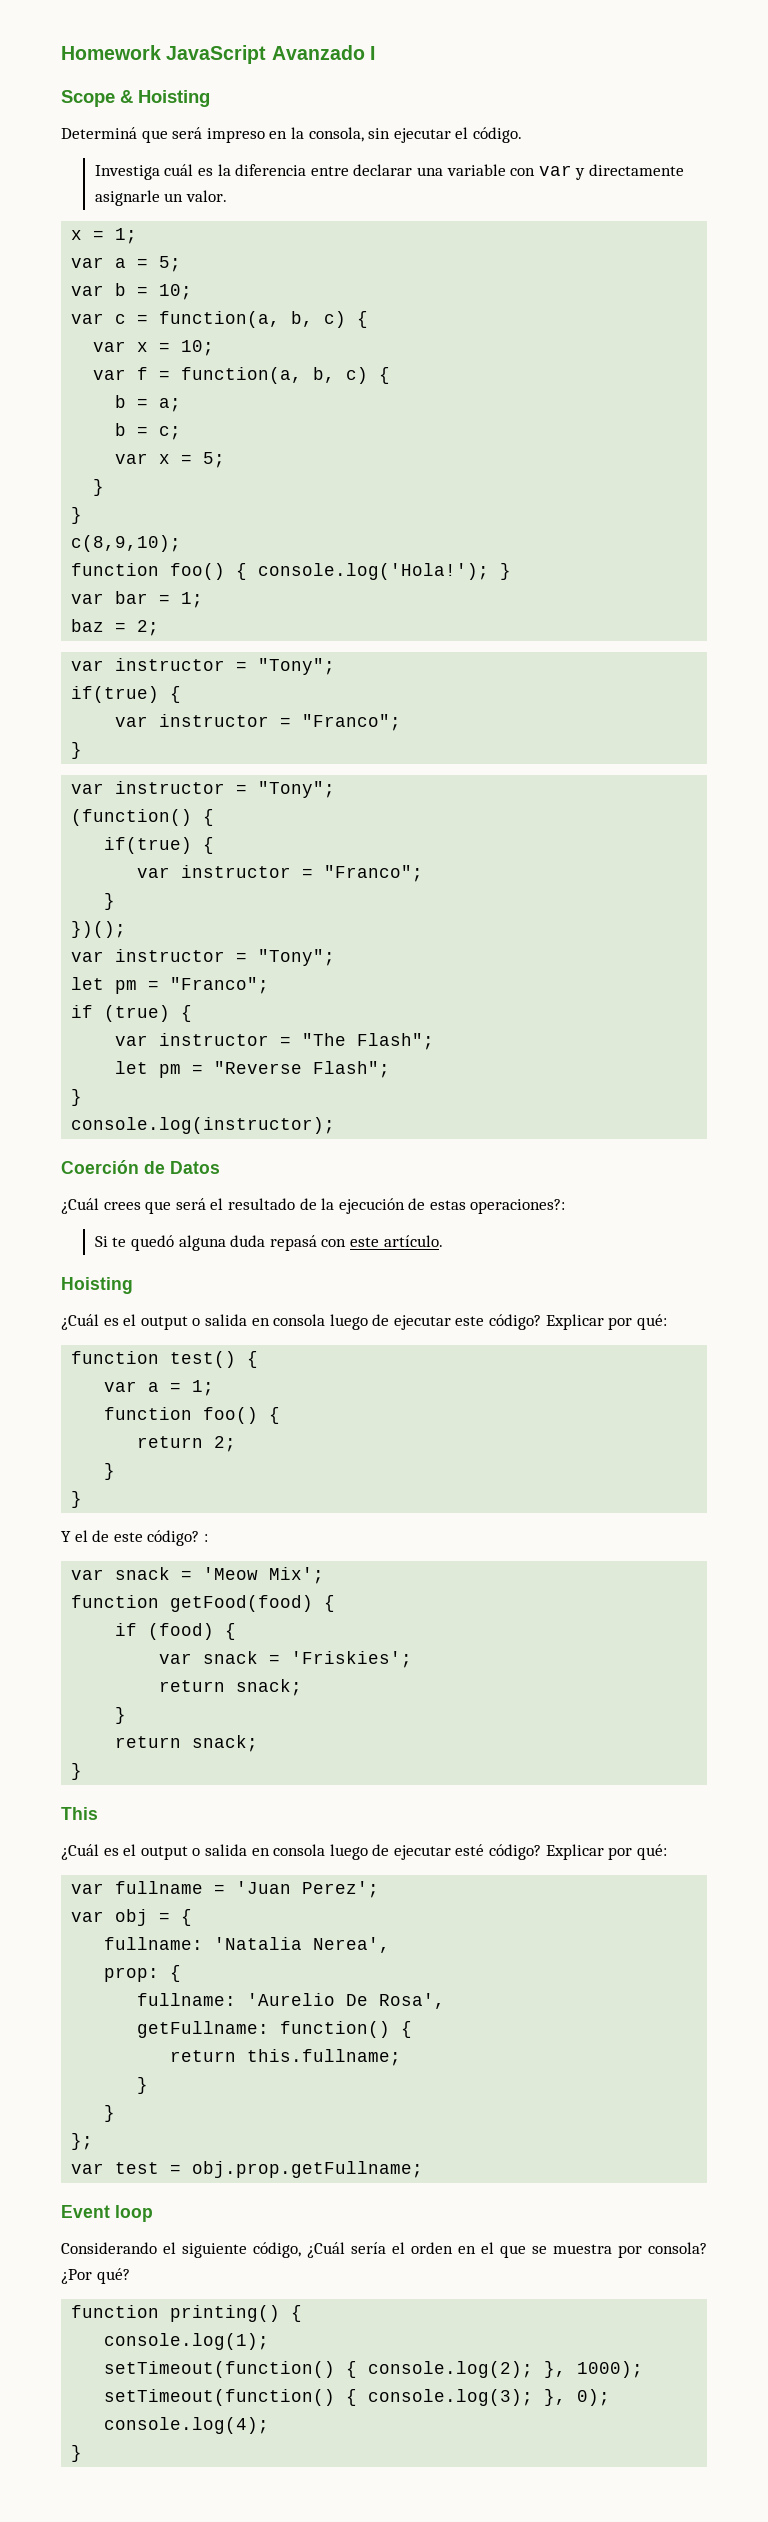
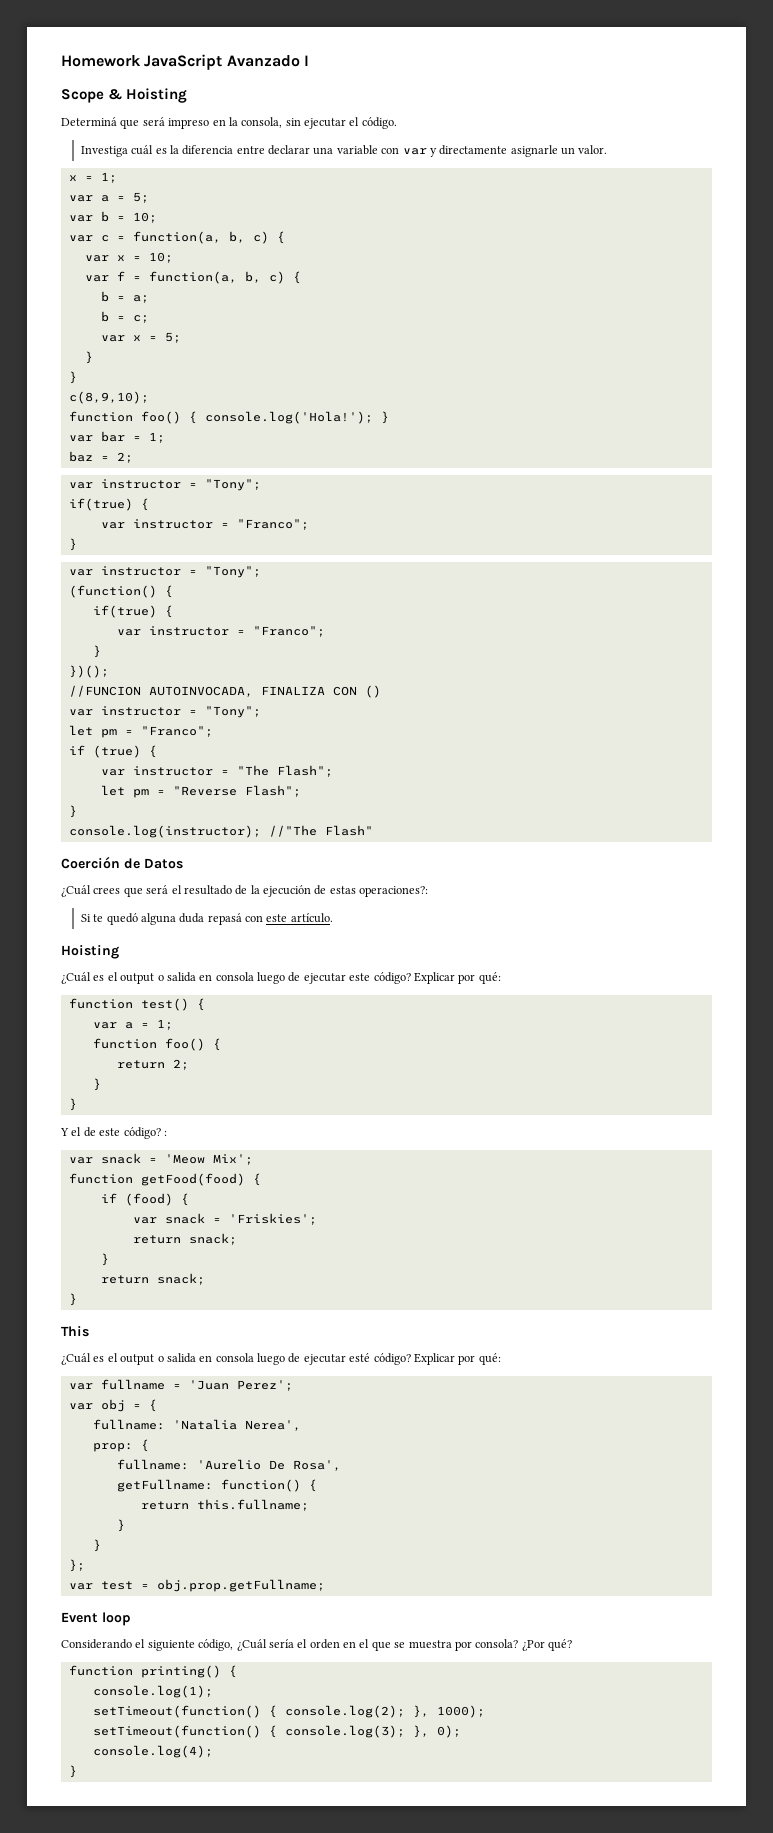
+ //FUNCION AUTOINVOCADA, FINALIZA CON ()
- console.log(instructor);
+ console.log(instructor); //"The Flash"

